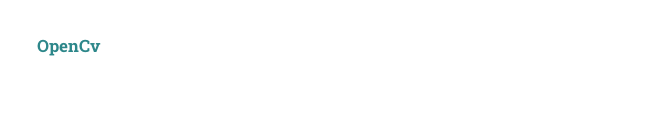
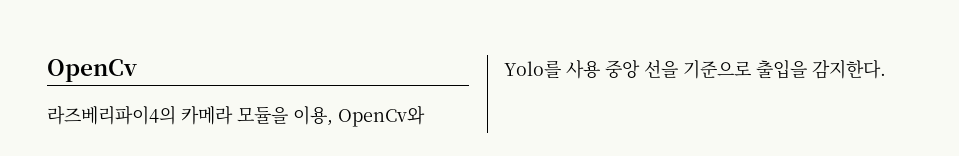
+ 라즈베리파이4의 카메라 모듈을 이용, OpenCv와 Yolo를 사용 중앙 선을 기준으로 출입을 감지한다.

